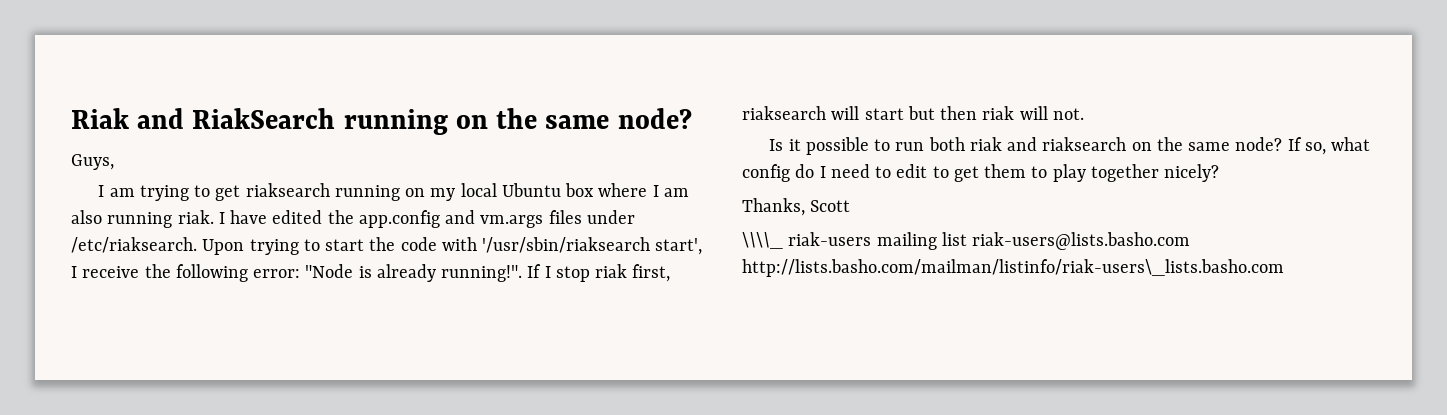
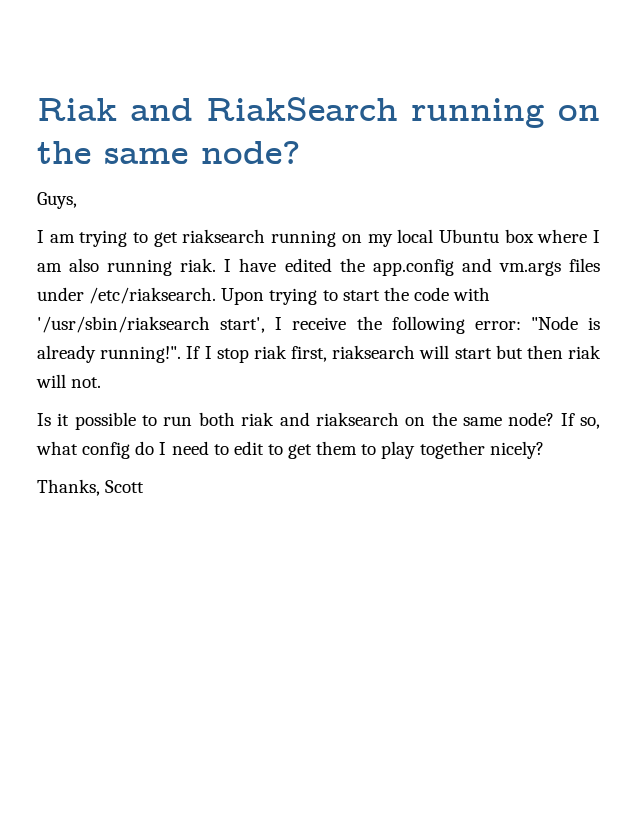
- \\\\_ riak-users mailing list riak-users@lists.basho.com http://lists.basho.com/mailman/listinfo/riak-users\_lists.basho.com

